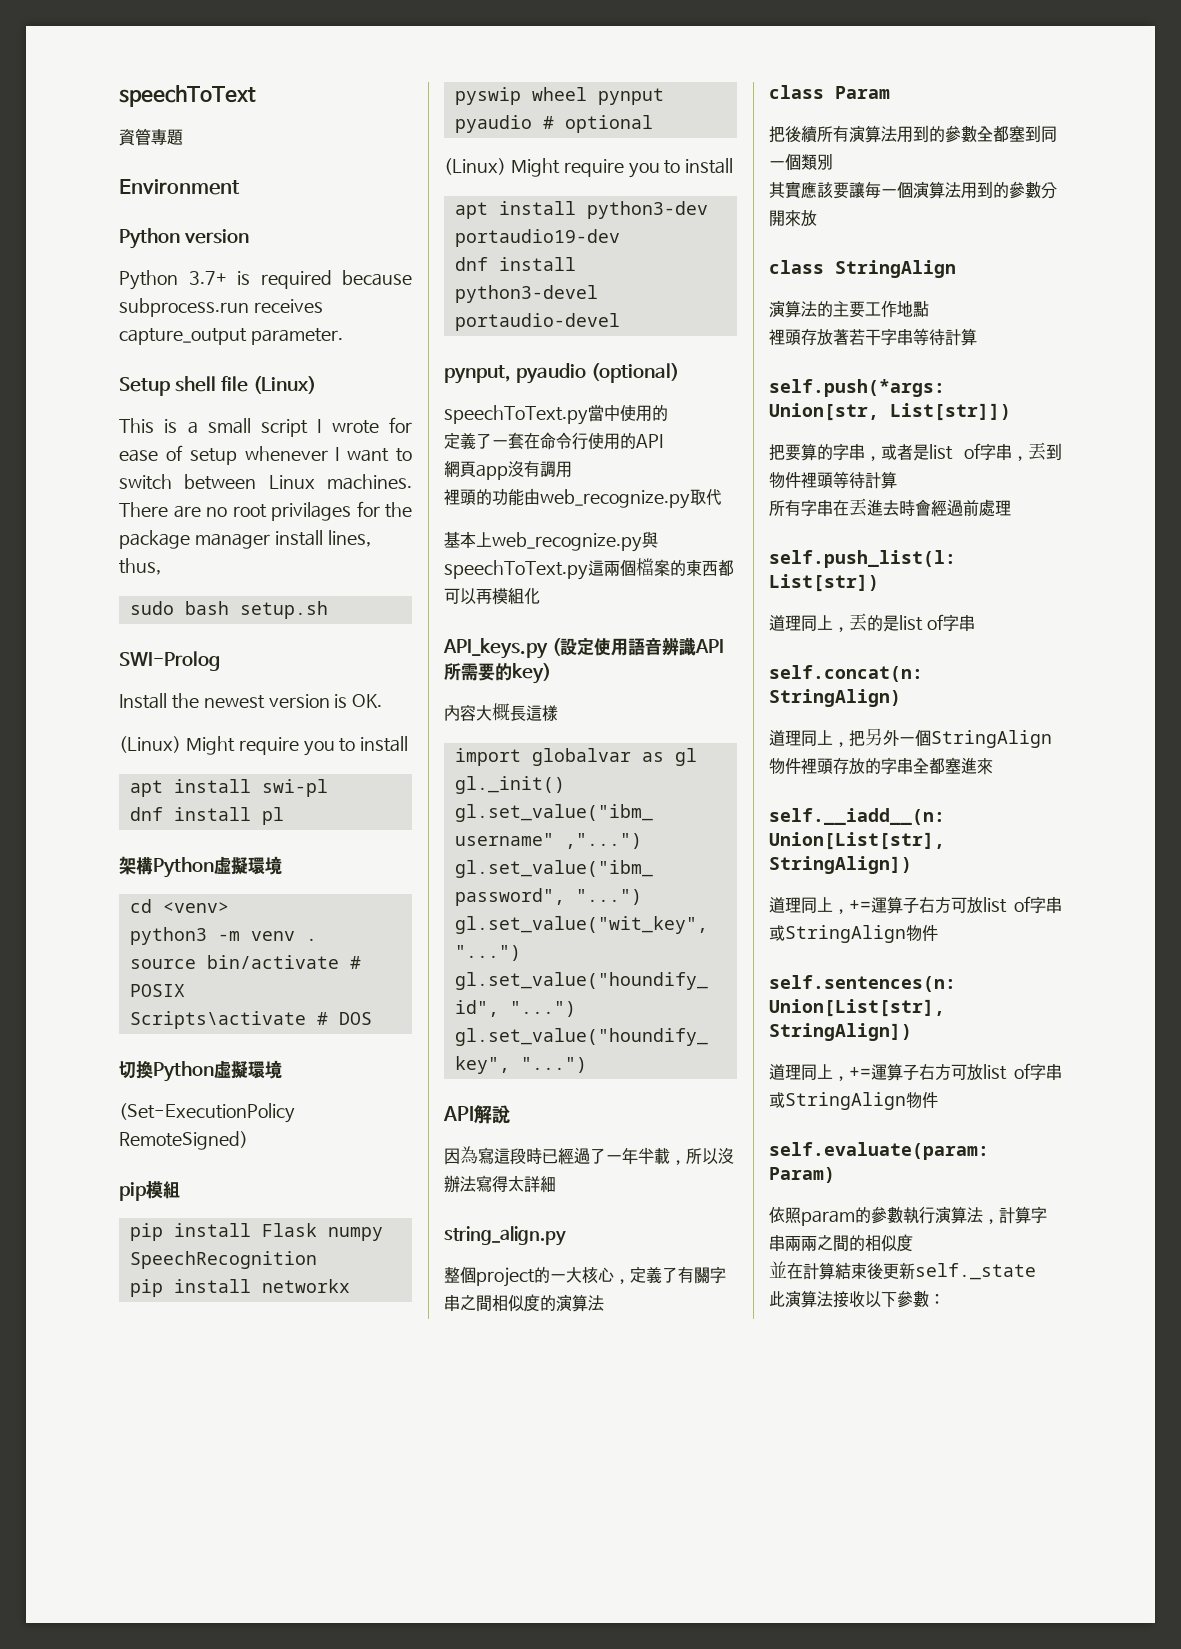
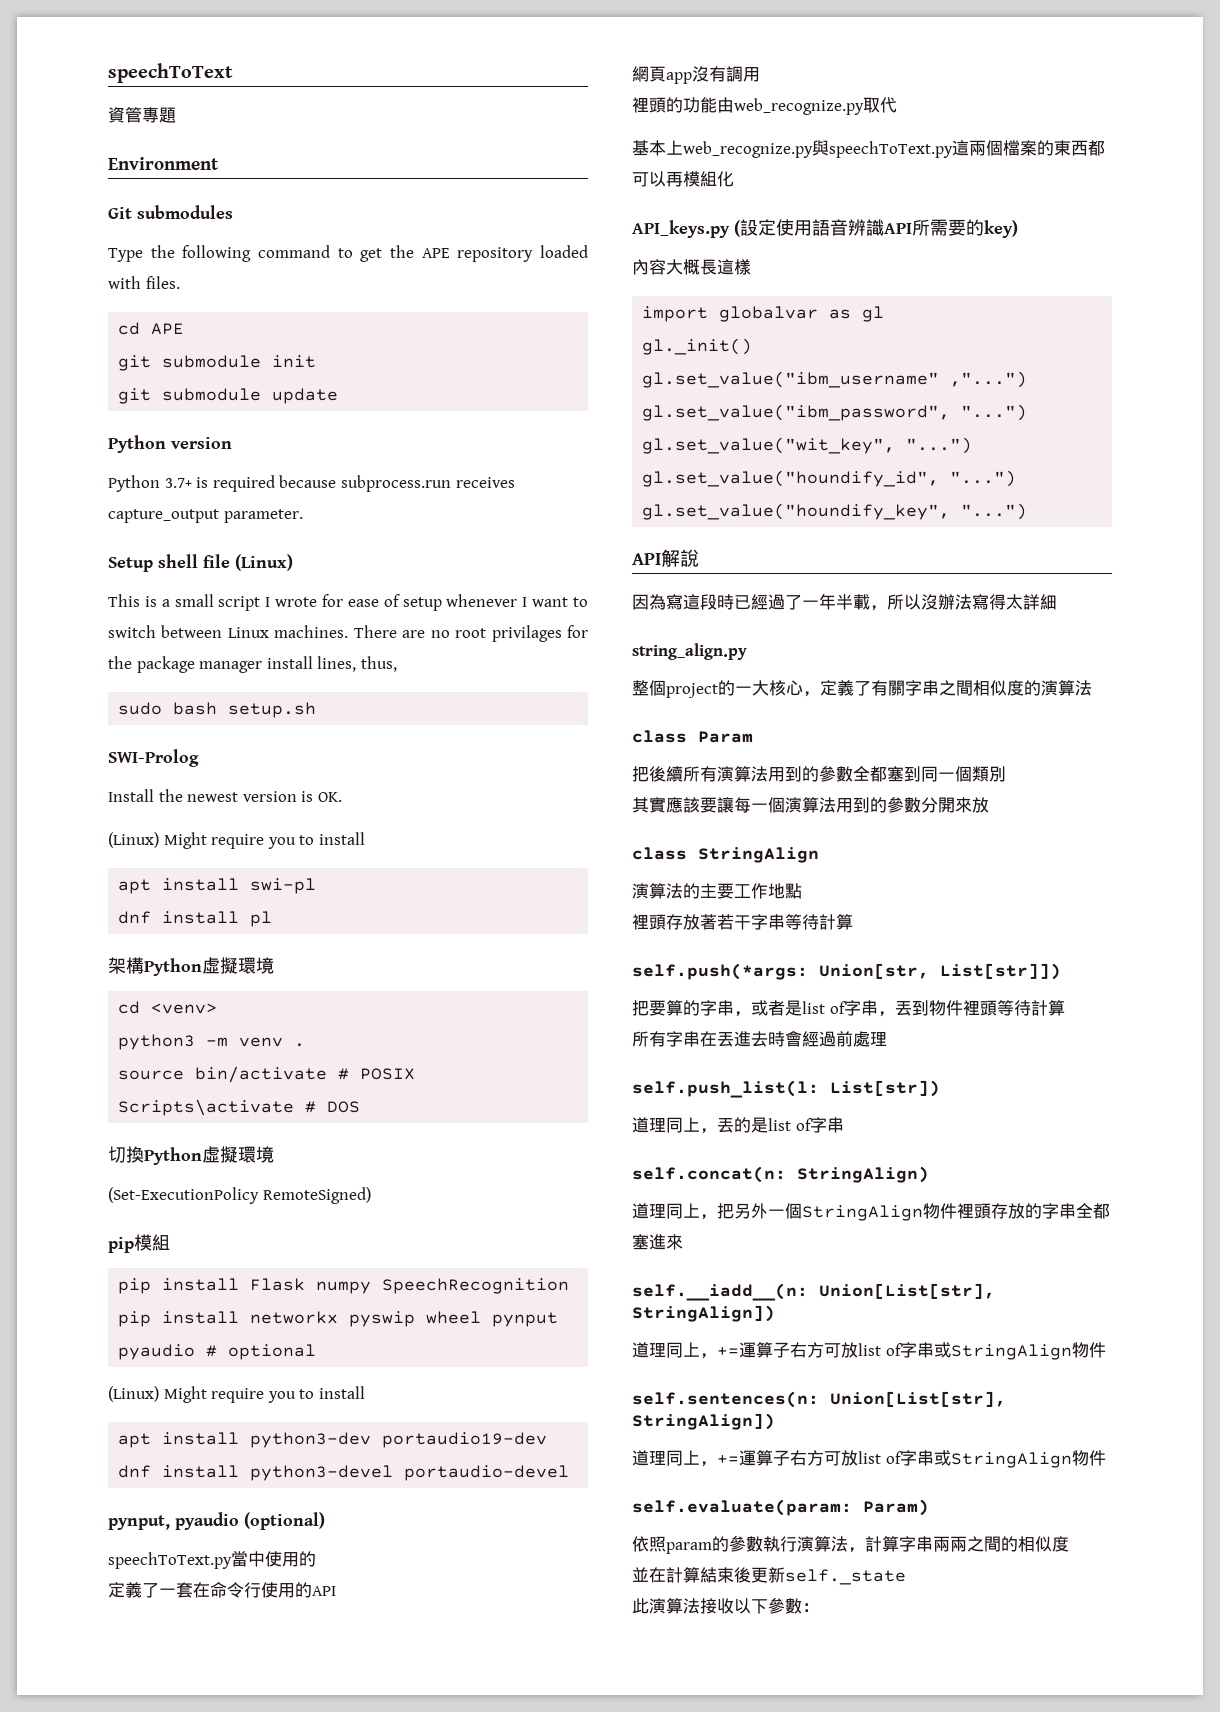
+ Git submodules
+ Type the following command to get the APE repository loaded with files.
+ cd APE
+ git submodule init
+ git submodule update

